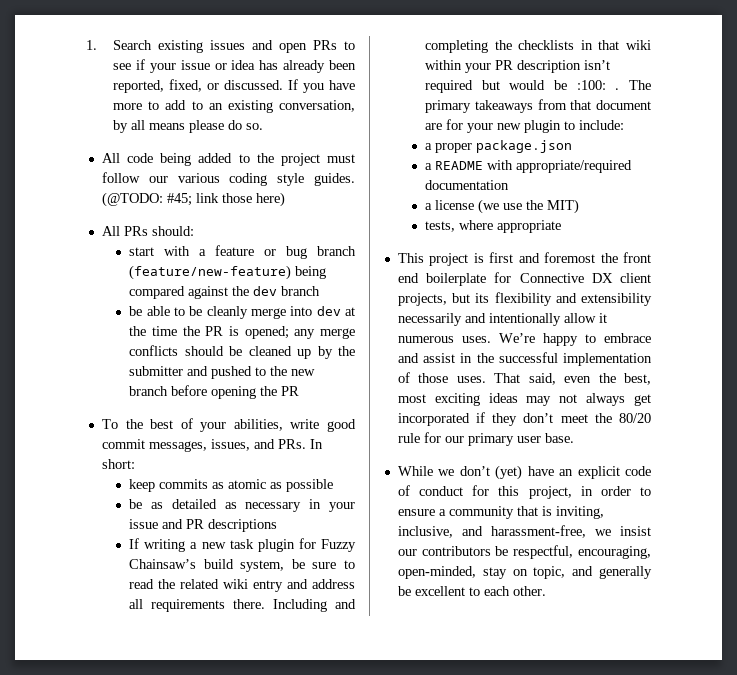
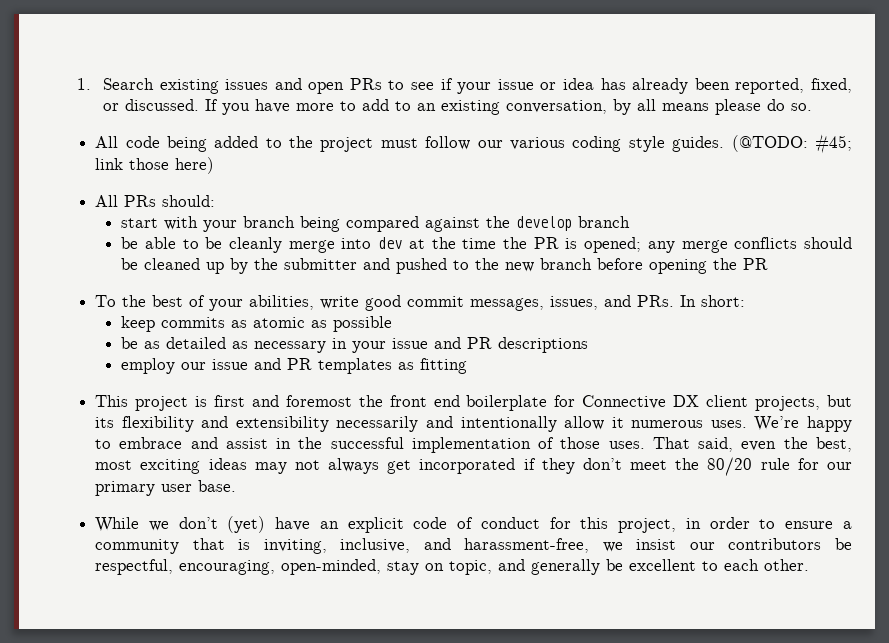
- start with a feature or bug branch (feature/new-feature) being compared against the dev branch
+ start with your branch being compared against the develop branch
- If writing a new task plugin for Fuzzy Chainsaw’s build system, be sure to read the related wiki entry and address all requirements there. Including and completing the checklists in that wiki within your PR description isn’t required but would be :100: . The primary takeaways from that document are for your new plugin to include:
- a proper package.json
- a README with appropriate/required documentation
- a license (we use the MIT)
- tests, where appropriate
+ employ our issue and PR templates as fitting

